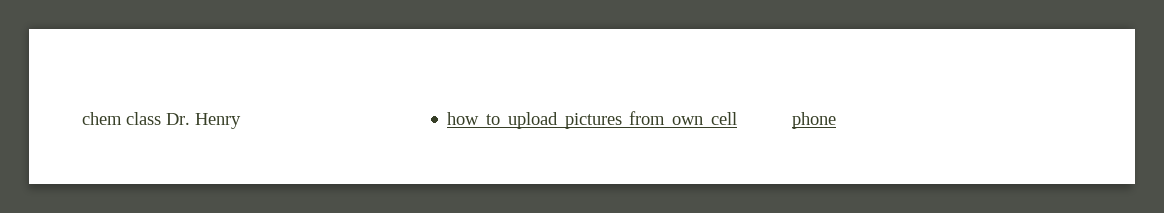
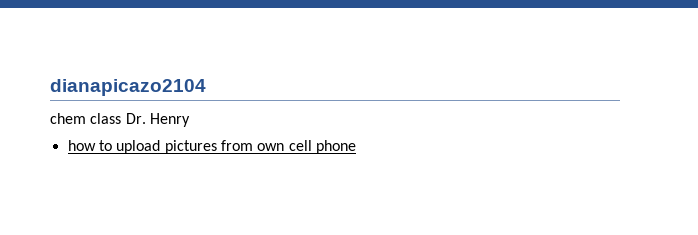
+ dianapicazo2104

